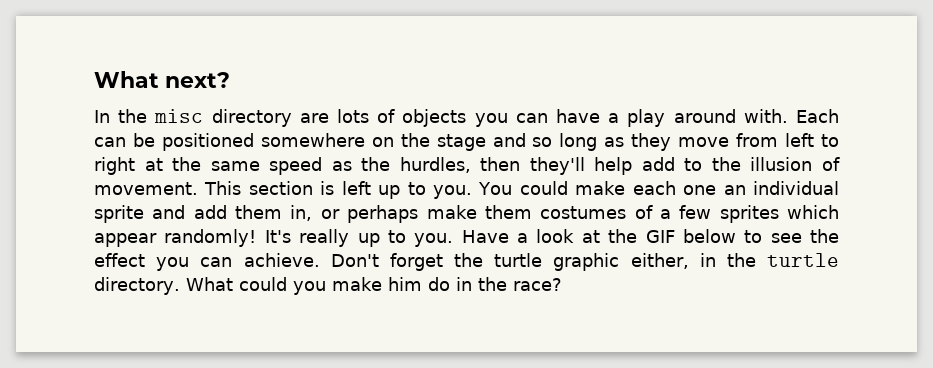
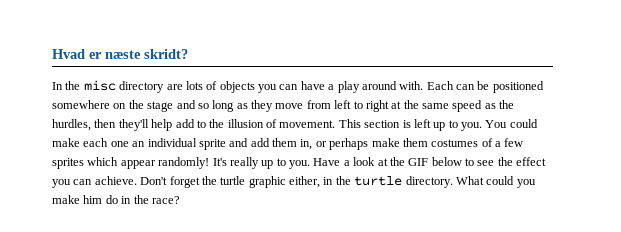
- What next?
+ Hvad er næste skridt?

